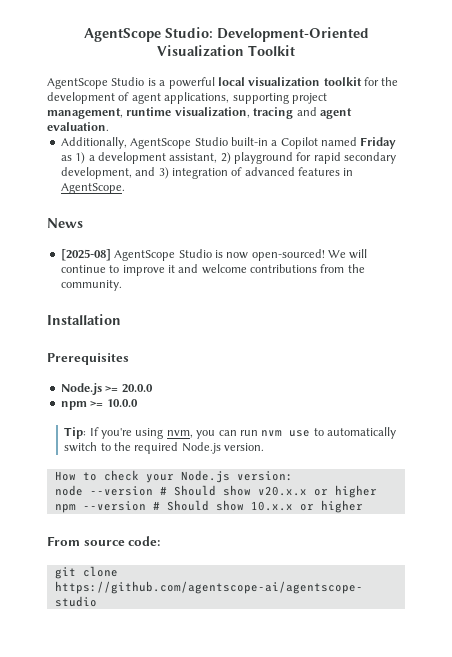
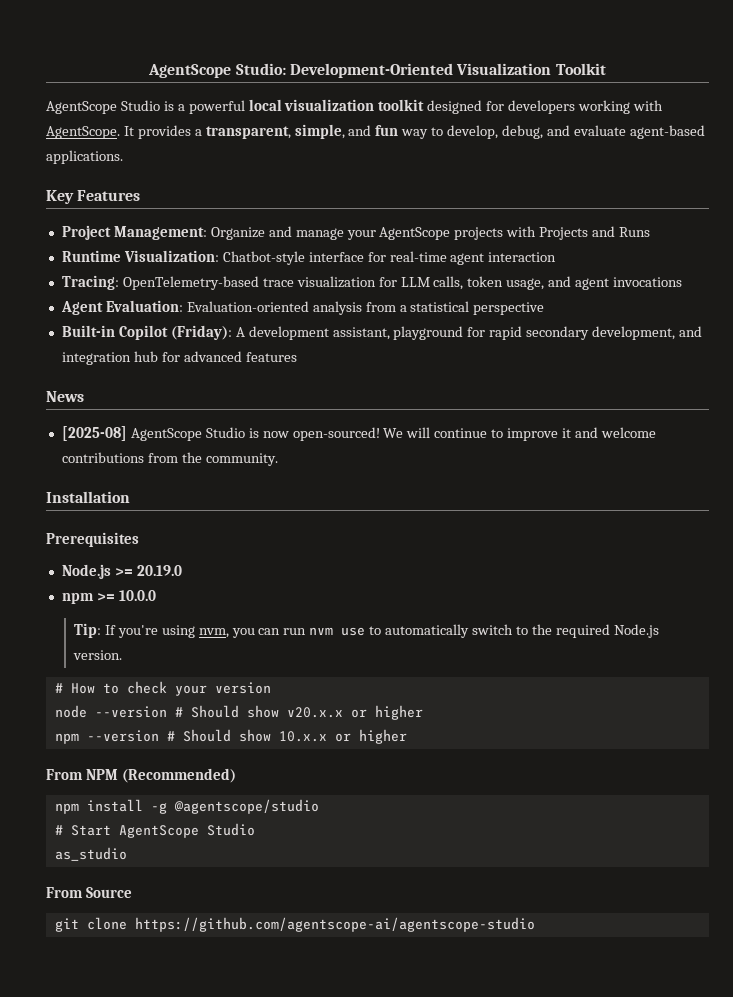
- AgentScope Studio is a powerful local visualization toolkit for the development of agent applications, supporting project management, runtime visualization, tracing and agent evaluation.
- Additionally, AgentScope Studio built-in a Copilot named Friday as 1) a development assistant, 2) playground for rapid secondary development, and 3) integration of advanced features in AgentScope.
+ AgentScope Studio is a powerful local visualization toolkit designed for developers working with AgentScope. It provides a transparent, simple, and fun way to develop, debug, and evaluate agent-based applications.
+ Key Features
+ Project Management: Organize and manage your AgentScope projects with Projects and Runs
+ Runtime Visualization: Chatbot-style interface for real-time agent interaction
+ Tracing: OpenTelemetry-based trace visualization for LLM calls, token usage, and agent invocations
+ Agent Evaluation: Evaluation-oriented analysis from a statistical perspective
+ Built-in Copilot (Friday): A development assistant, playground for rapid secondary development, and integration hub for advanced features
- Node.js >= 20.0.0
+ Node.js >= 20.19.0
- How to check your Node.js version:
+ # How to check your version
- From source code:
+ From NPM (Recommended)
+ npm install -g @agentscope/studio
+ # Start AgentScope Studio
+ as_studio
+ From Source

